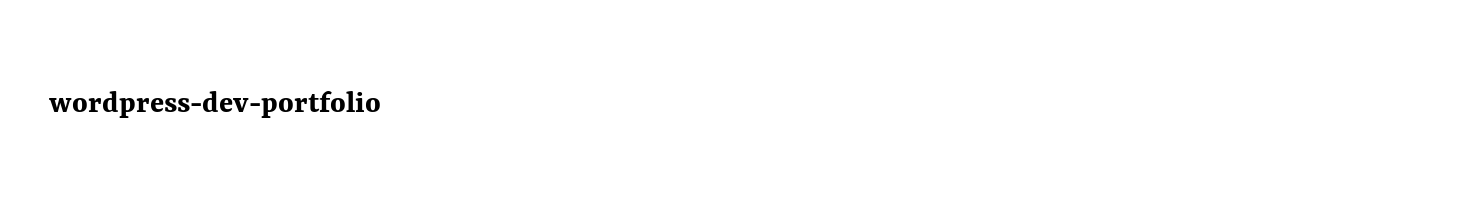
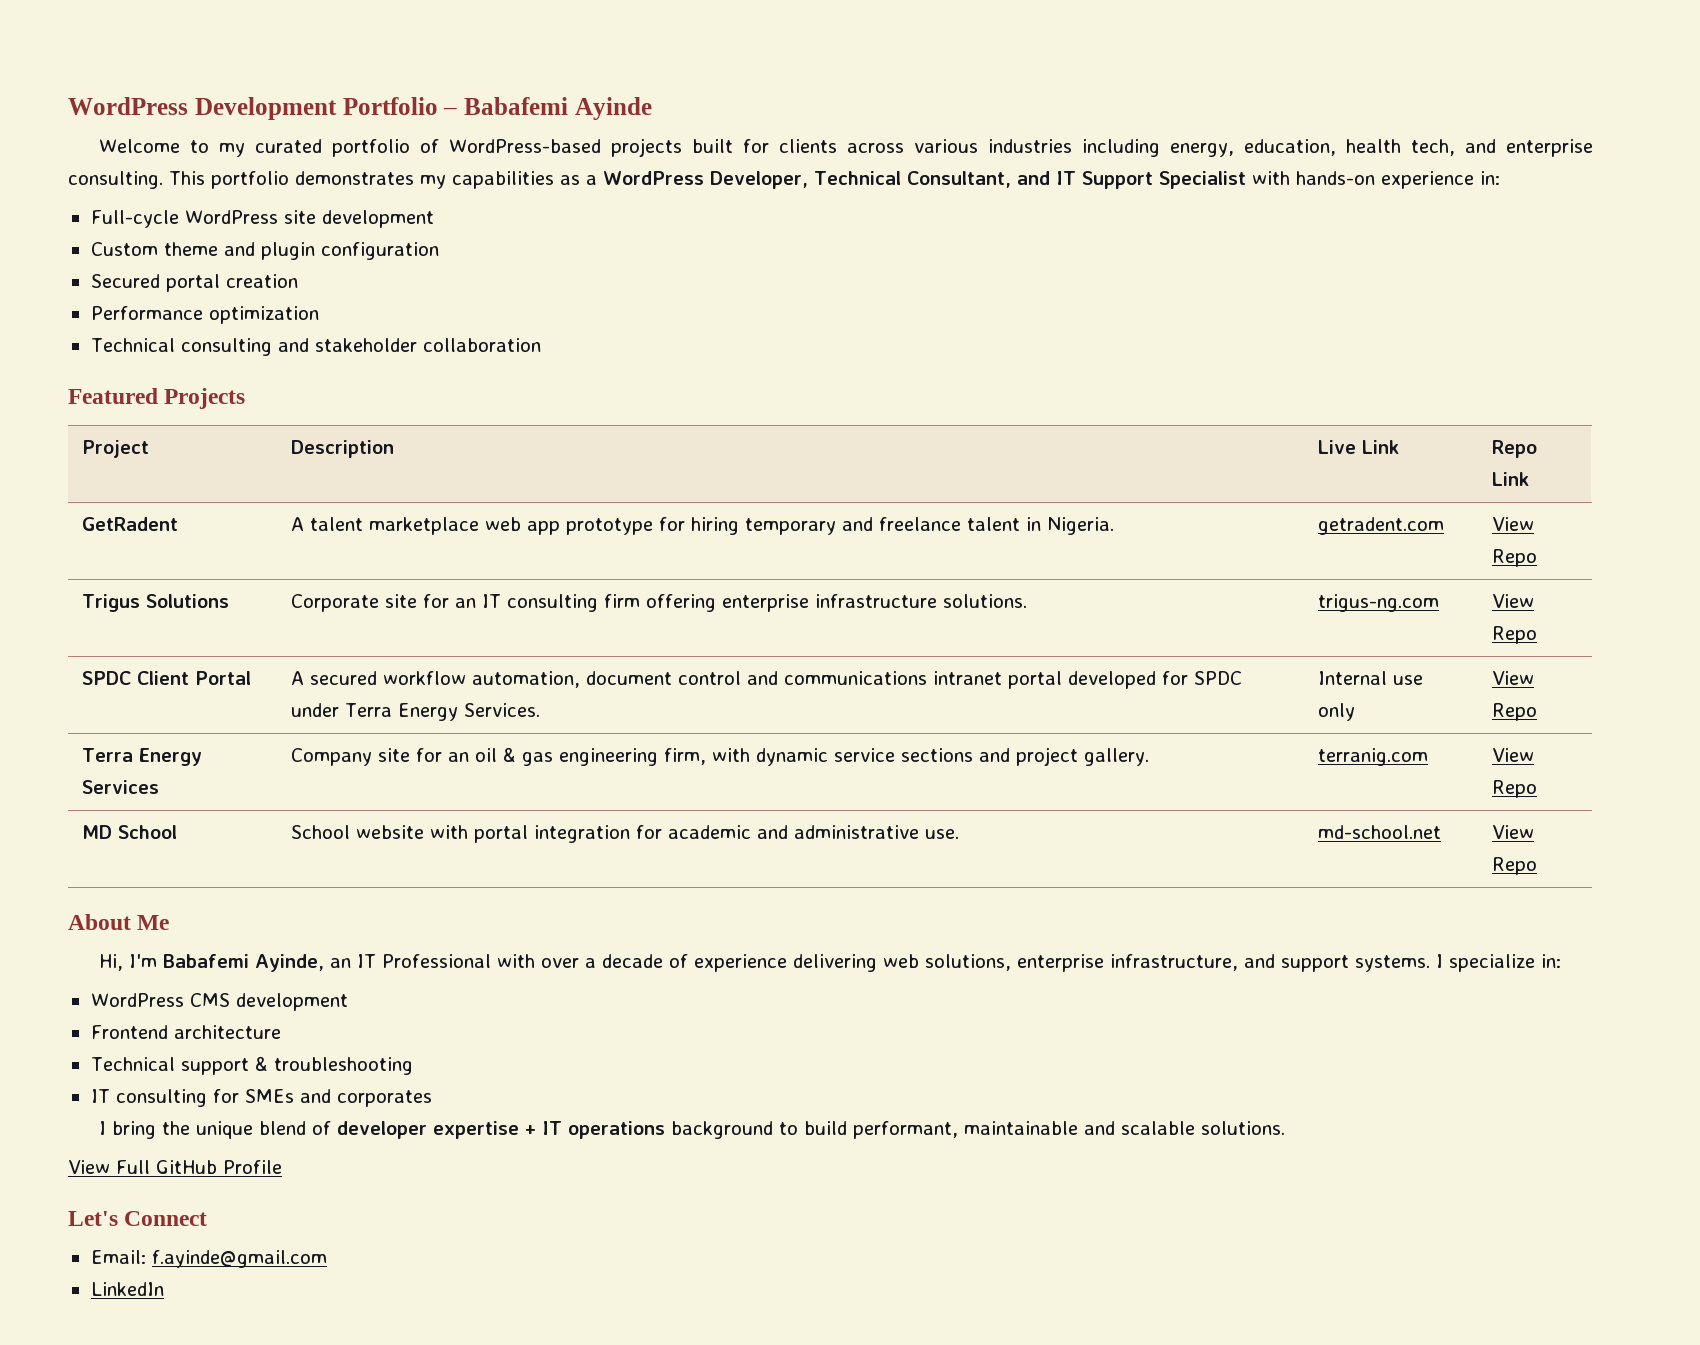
- wordpress-dev-portfolio
+ WordPress Development Portfolio – Babafemi Ayinde
+ Welcome to my curated portfolio of WordPress-based projects built for clients across various industries including energy, education, health tech, and enterprise consulting. This portfolio demonstrates my capabilities as a WordPress Developer, Technical Consultant, and IT Support Specialist with hands-on experience in:
+ Full-cycle WordPress site development
+ Custom theme and plugin configuration
+ Secured portal creation
+ Performance optimization
+ Technical consulting and stakeholder collaboration
+ Featured Projects
+ Project | Description | Live Link | Repo Link
+ GetRadent | A talent marketplace web app prototype for hiring temporary and freelance talent in Nigeria. | getradent.com | View Repo
+ Trigus Solutions | Corporate site for an IT consulting firm offering enterprise infrastructure solutions. | trigus-ng.com | View Repo
+ SPDC Client Portal | A secured workflow automation, document control and communications intranet portal developed for SPDC under Terra Energy Services. | Internal use only | View Repo
+ Terra Energy Services | Company site for an oil & gas engineering firm, with dynamic service sections and project gallery. | terranig.com | View Repo
+ MD School | School website with portal integration for academic and administrative use. | md-school.net | View Repo
+ About Me
+ Hi, I'm Babafemi Ayinde, an IT Professional with over a decade of experience delivering web solutions, enterprise infrastructure, and support systems. I specialize in:
+ WordPress CMS development
+ Frontend architecture
+ Technical support & troubleshooting
+ IT consulting for SMEs and corporates
+ I bring the unique blend of developer expertise + IT operations background to build performant, maintainable and scalable solutions.
+ View Full GitHub Profile
+ Let's Connect
+ Email: f.ayinde@gmail.com
+ LinkedIn

